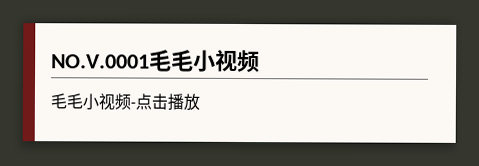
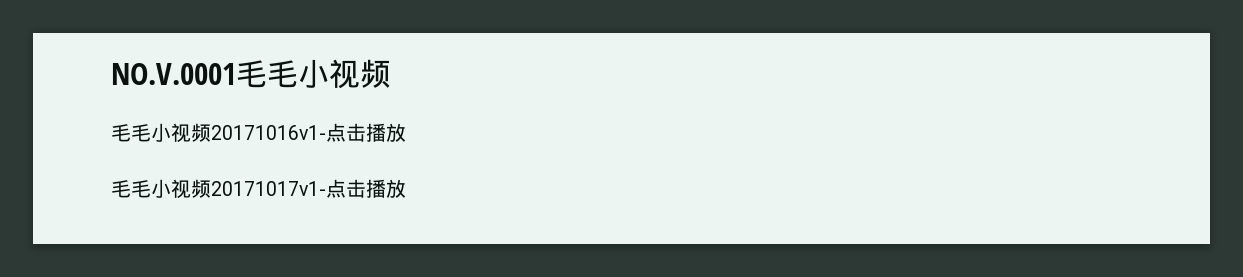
- 毛毛小视频-点击播放
+ 毛毛小视频20171016v1-点击播放
+ 毛毛小视频20171017v1-点击播放

